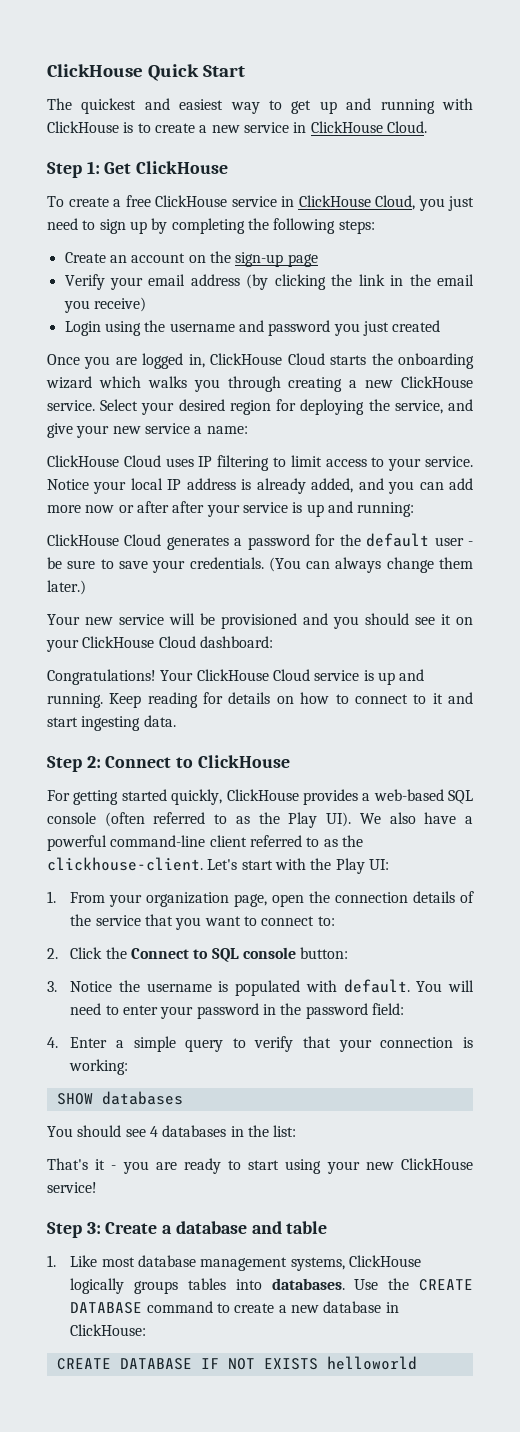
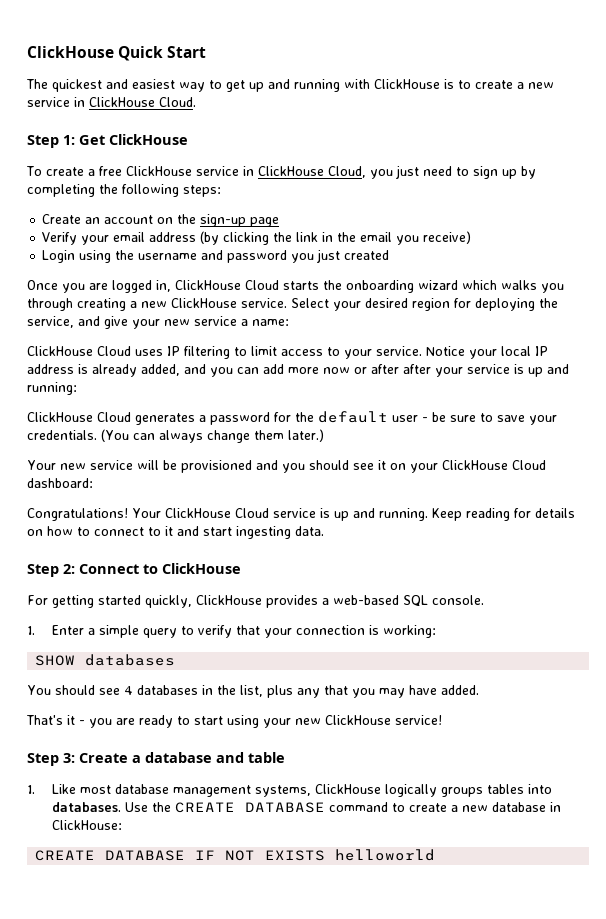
- For getting started quickly, ClickHouse provides a web-based SQL console (often referred to as the Play UI). We also have a powerful command-line client referred to as the clickhouse-client. Let's start with the Play UI:
- 1. From your organization page, open the connection details of the service that you want to connect to:
- 2. Click the Connect to SQL console button:
- 3. Notice the username is populated with default. You will need to enter your password in the password field:
- 4. Enter a simple query to verify that your connection is working:
+ For getting started quickly, ClickHouse provides a web-based SQL console.
+ 1. Enter a simple query to verify that your connection is working:
- You should see 4 databases in the list:
+ You should see 4 databases in the list, plus any that you may have added.

